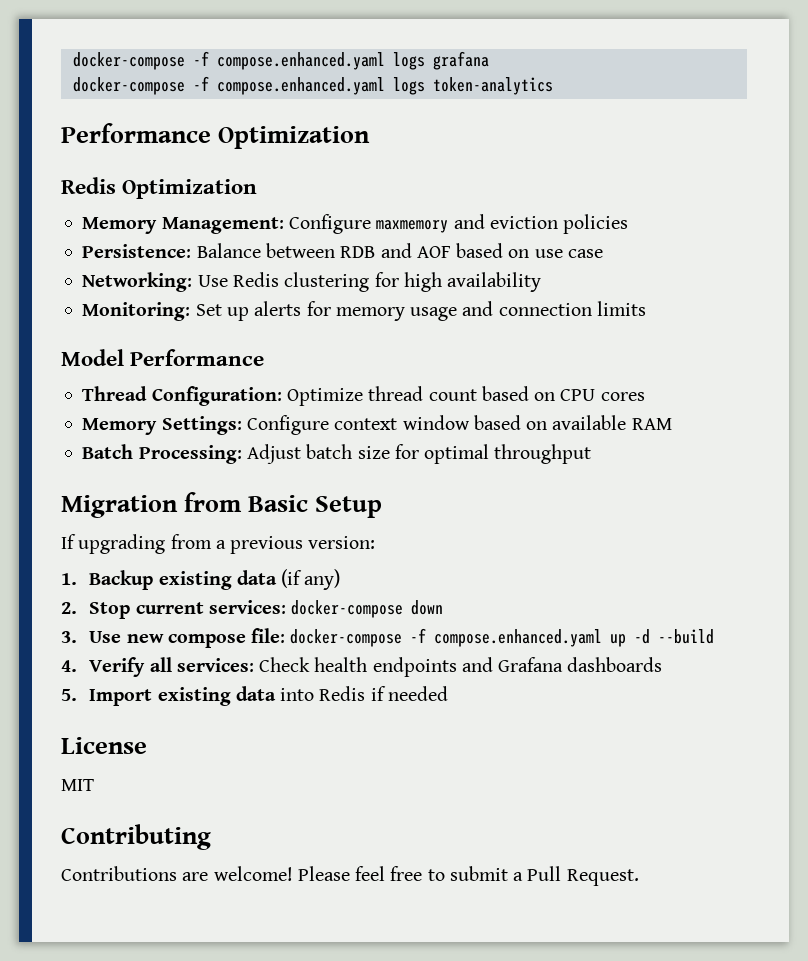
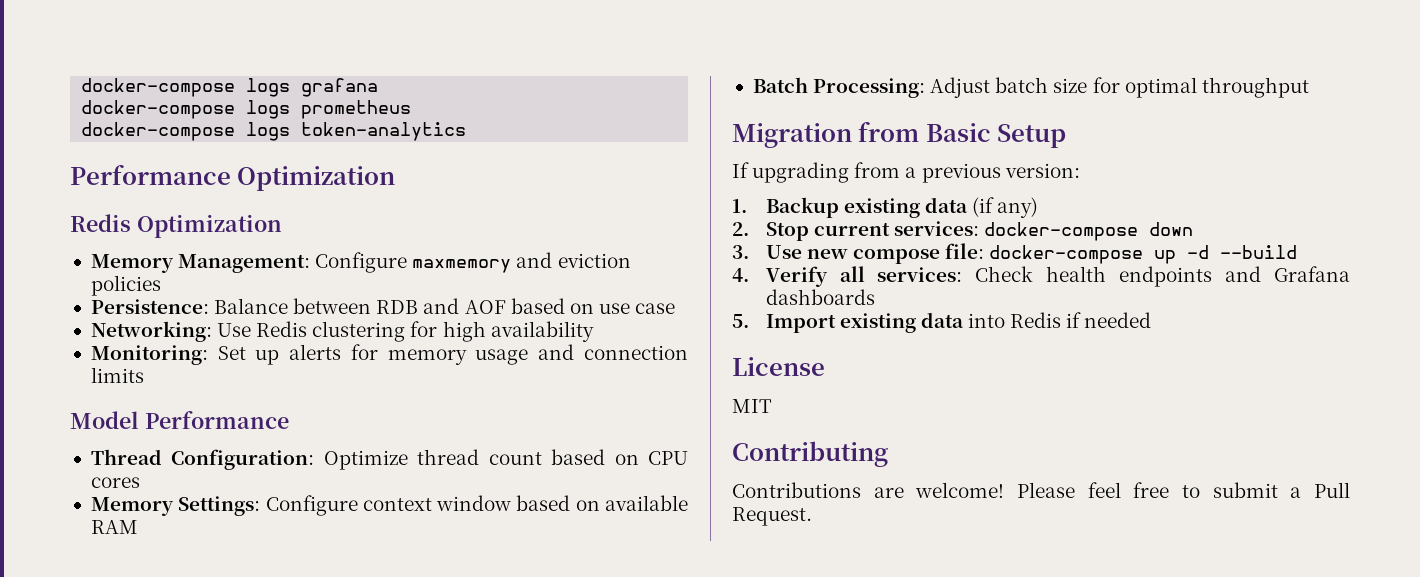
- docker-compose -f compose.enhanced.yaml logs grafana
+ docker-compose logs grafana
- docker-compose -f compose.enhanced.yaml logs token-analytics
+ docker-compose logs prometheus
+ docker-compose logs token-analytics
- 3. Use new compose file: docker-compose -f compose.enhanced.yaml up -d --build
+ 3. Use new compose file: docker-compose up -d --build

